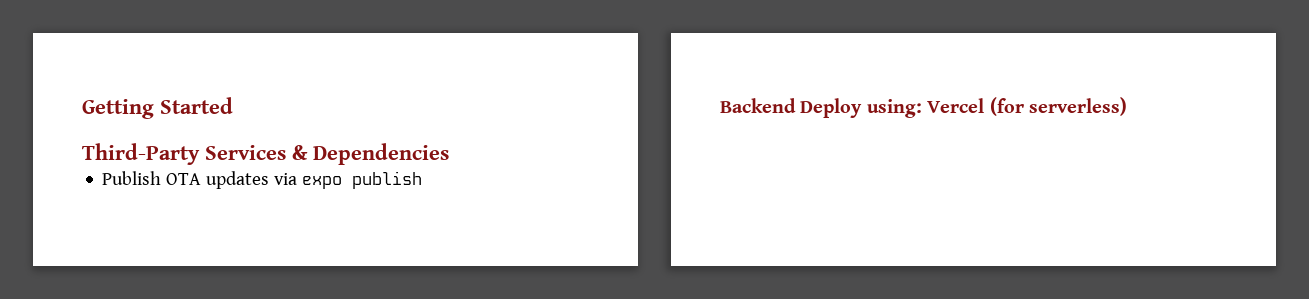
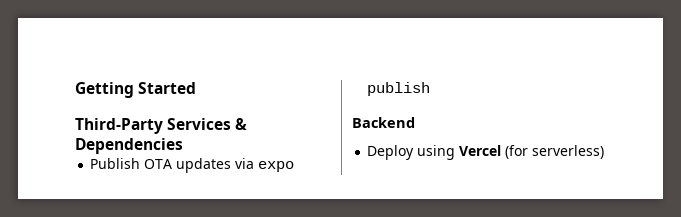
- Backend Deploy using: Vercel (for serverless)
+ Backend
+ Deploy using Vercel (for serverless)

